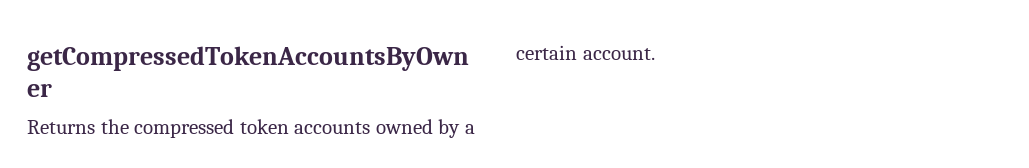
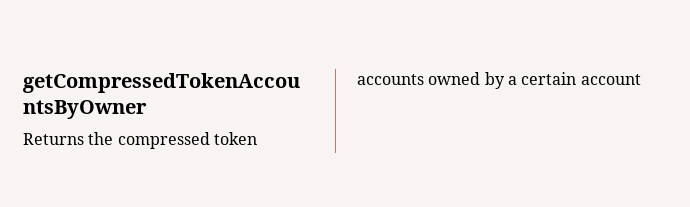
- Returns the compressed token accounts owned by a certain account.
+ Returns the compressed token accounts owned by a certain account

